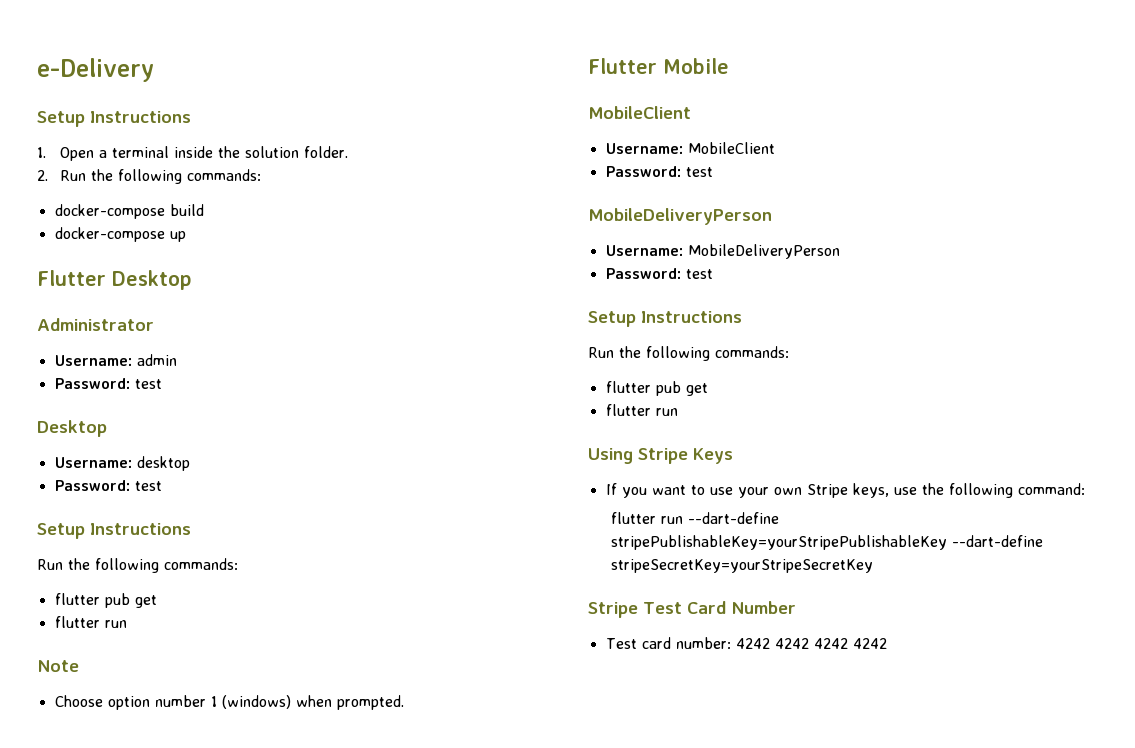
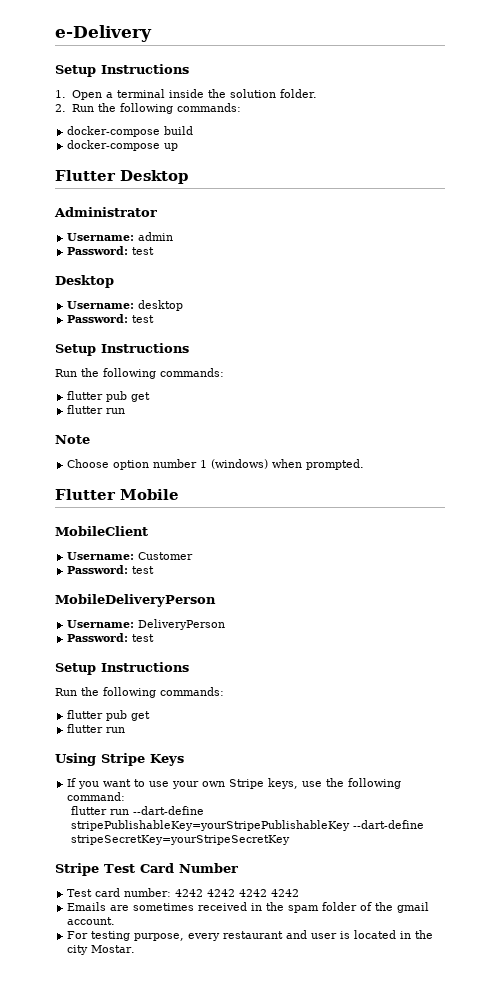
- Username: MobileClient
+ Username: Customer
- Username: MobileDeliveryPerson
+ Username: DeliveryPerson
+ Emails are sometimes received in the spam folder of the gmail account.
+ For testing purpose, every restaurant and user is located in the city Mostar.

